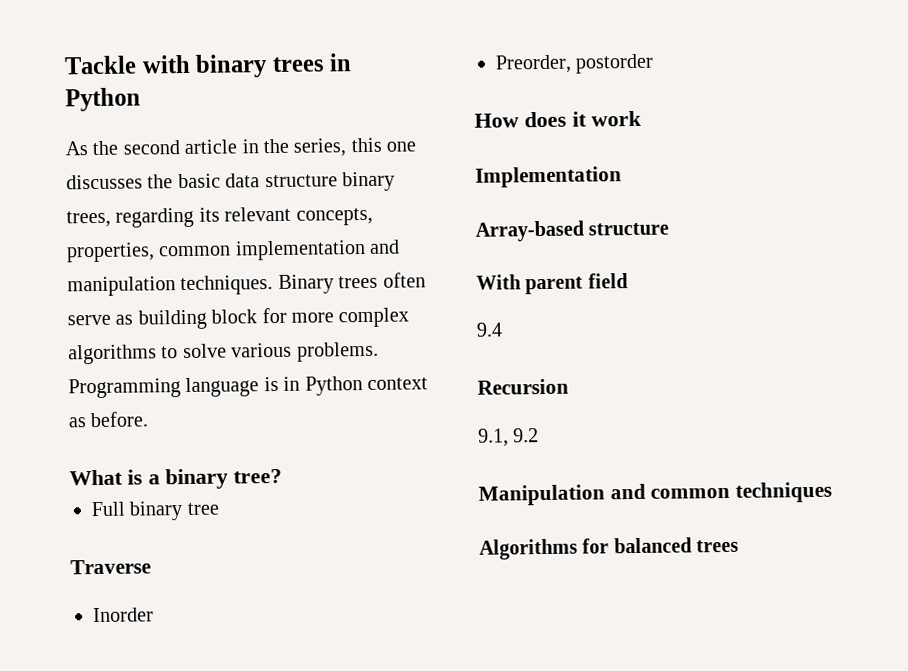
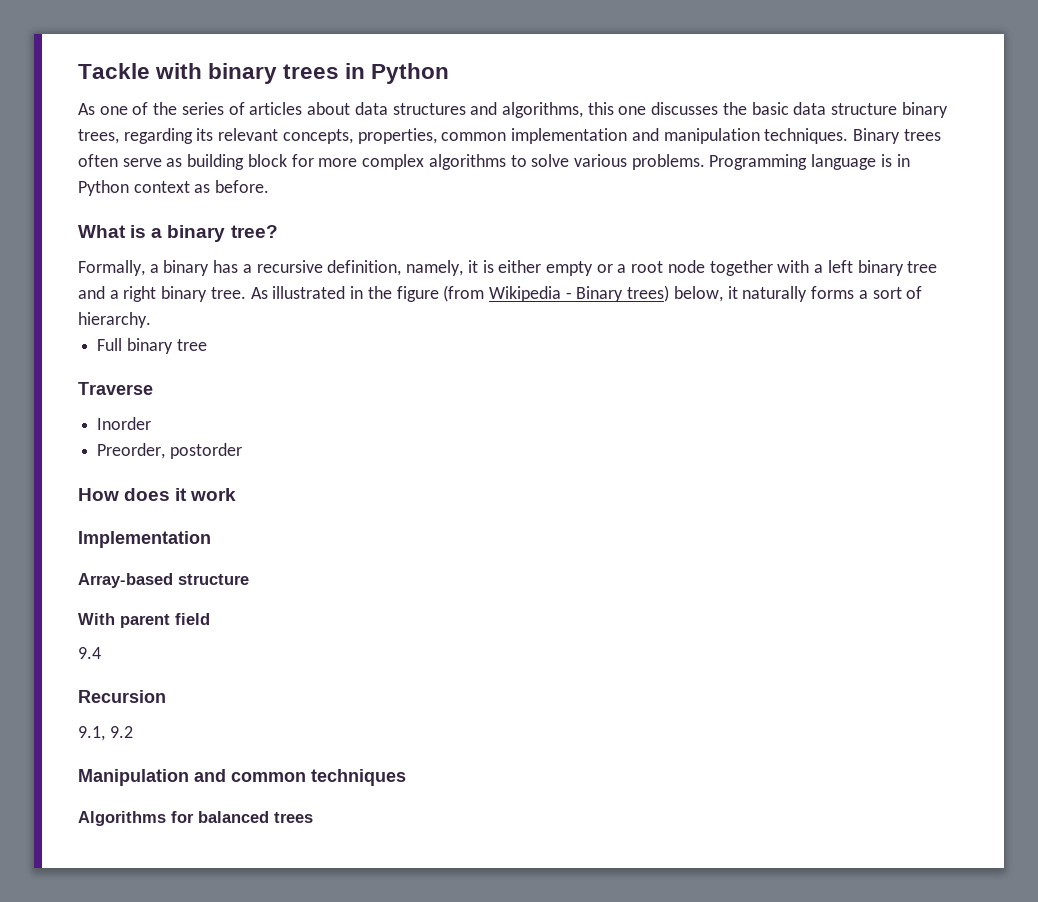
- As the second article in the series, this one discusses the basic data structure binary trees, regarding its relevant concepts, properties, common implementation and manipulation techniques.
+ As one of the series of articles about data structures and algorithms, this one discusses the basic data structure binary trees, regarding its relevant concepts, properties, common implementation and manipulation techniques.
+ Formally, a binary has a recursive definition, namely, it is either empty or a root node together with a left binary tree and a right binary tree. As illustrated in the figure (from Wikipedia - Binary trees) below, it naturally forms a sort of hierarchy.

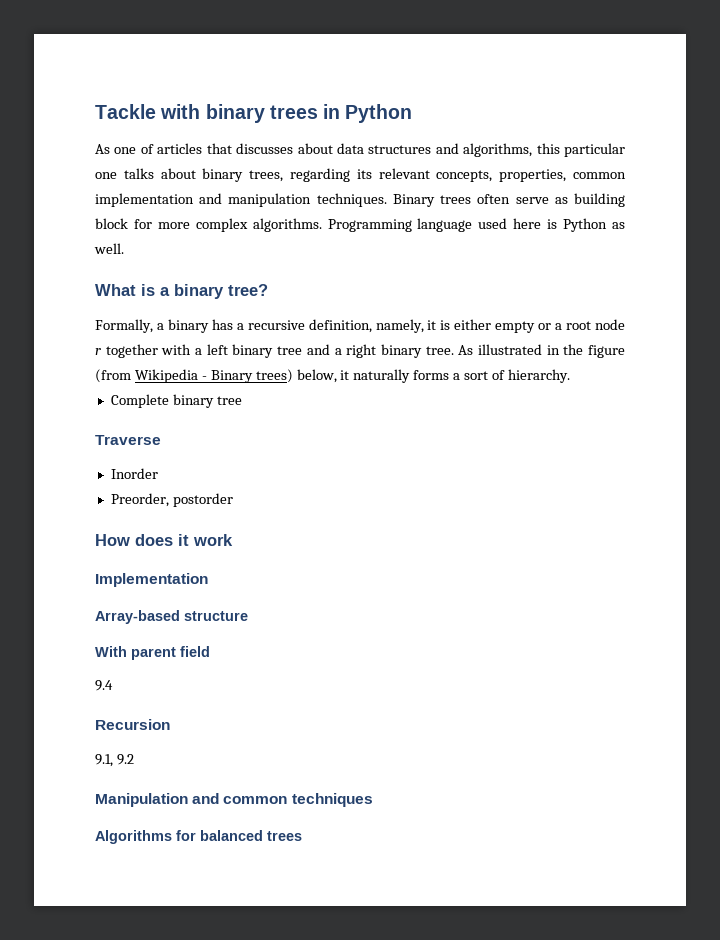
- As one of the series of articles about data structures and algorithms, this one discusses the basic data structure binary trees, regarding its relevant concepts, properties, common implementation and manipulation techniques.
+ As one of articles that discusses about data structures and algorithms, this particular one talks about binary trees, regarding its relevant concepts, properties, common implementation and manipulation techniques.
- Binary trees often serve as building block for more complex algorithms to solve various problems. Programming language is in Python context as before.
+ Binary trees often serve as building block for more complex algorithms. Programming language used here is Python as well.
- Formally, a binary has a recursive definition, namely, it is either empty or a root node together with a left binary tree and a right binary tree.
+ Formally, a binary has a recursive definition, namely, it is either empty or a root node r together with a left binary tree and a right binary tree.
- Full binary tree
+ Complete binary tree

